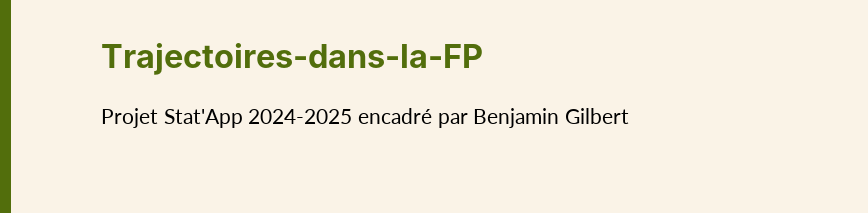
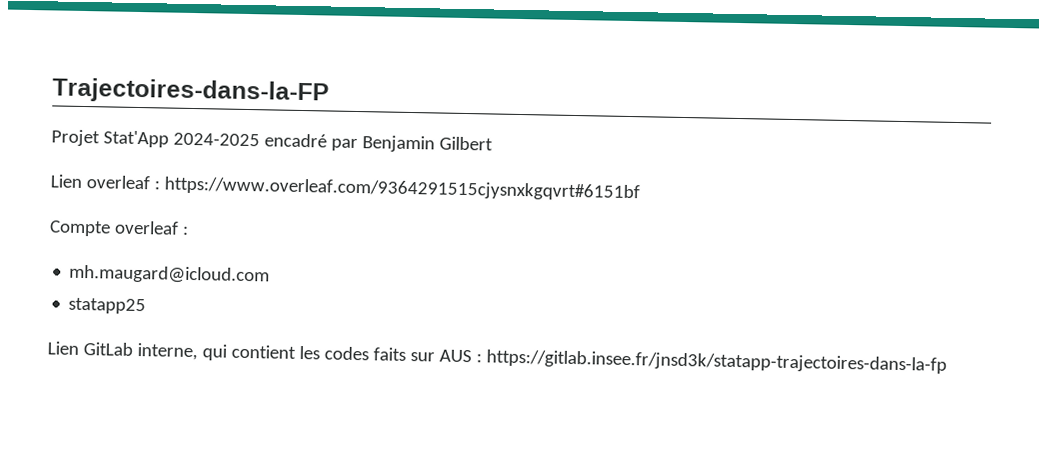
+ Lien overleaf : https://www.overleaf.com/9364291515cjysnxkgqvrt#6151bf
+ Compte overleaf :
+ mh.maugard@icloud.com
+ statapp25
+ Lien GitLab interne, qui contient les codes faits sur AUS : https://gitlab.insee.fr/jnsd3k/statapp-trajectoires-dans-la-fp

